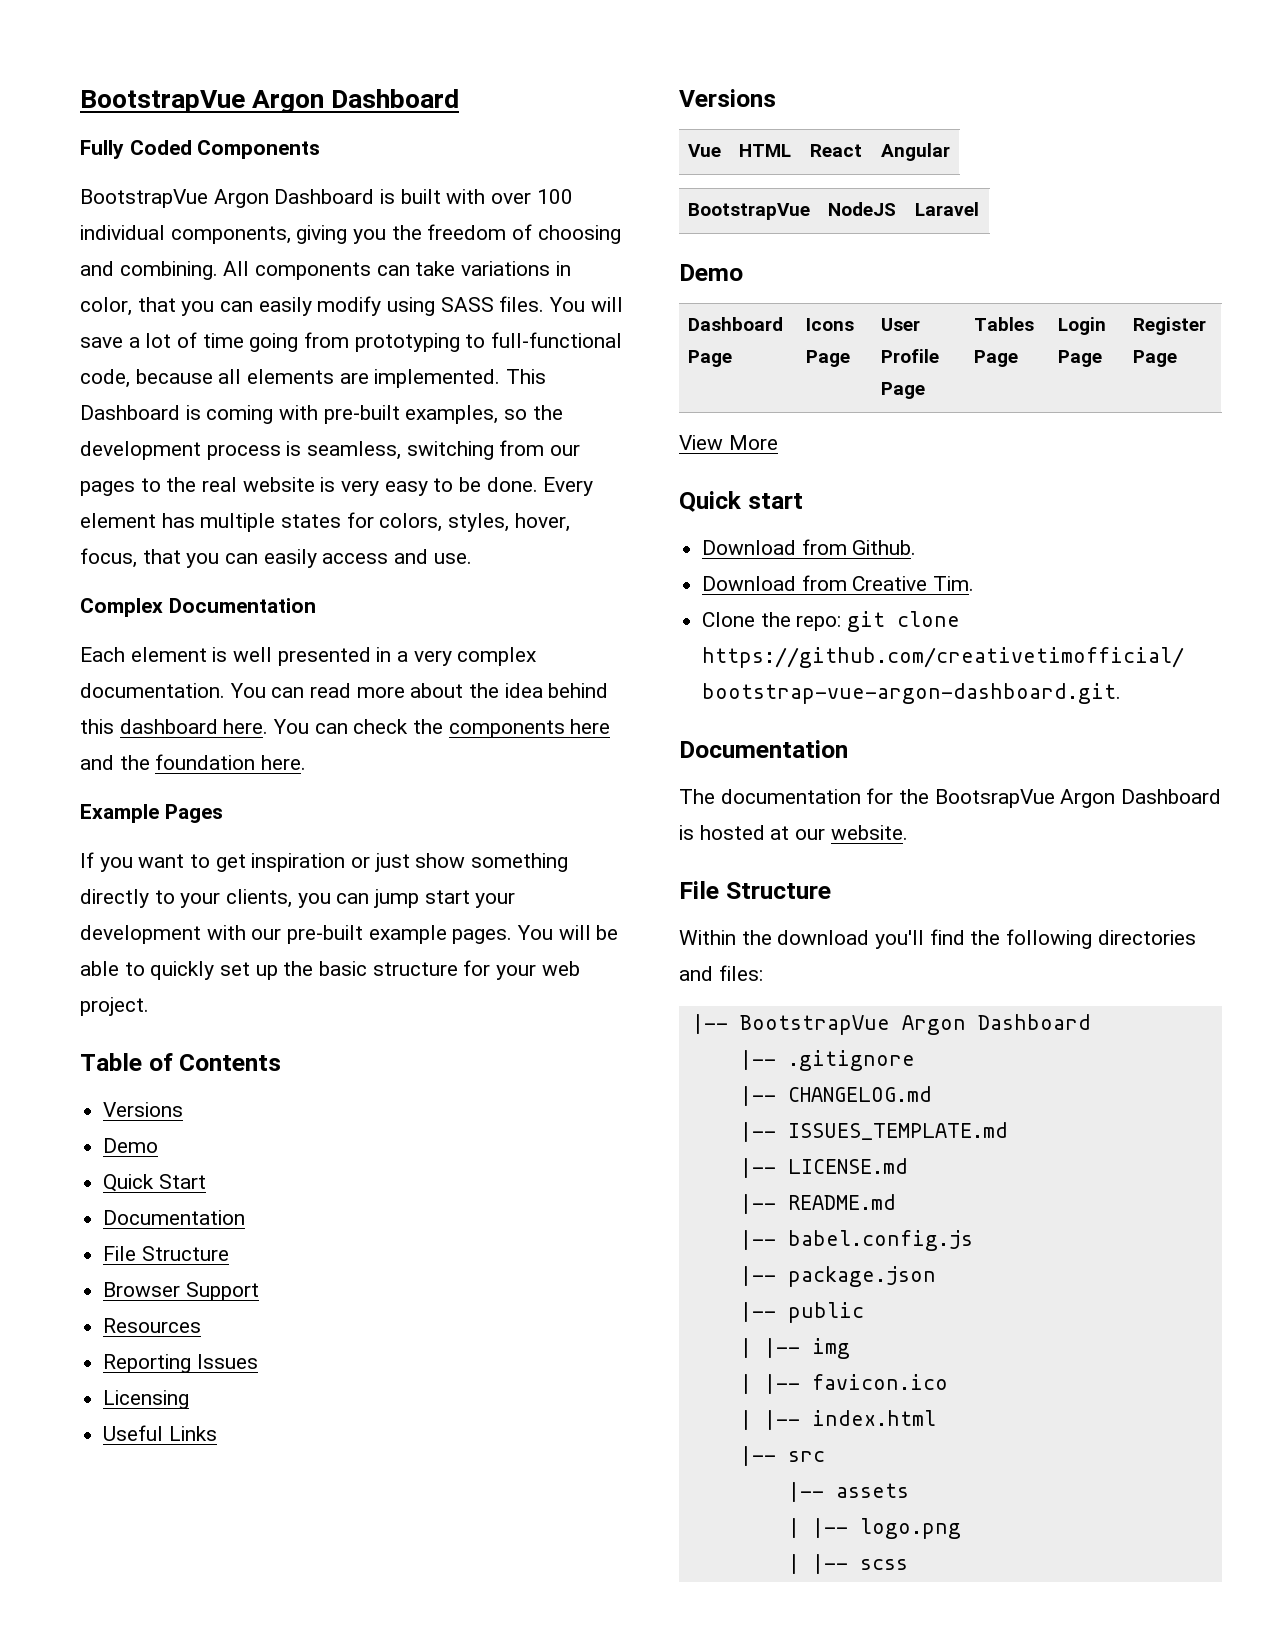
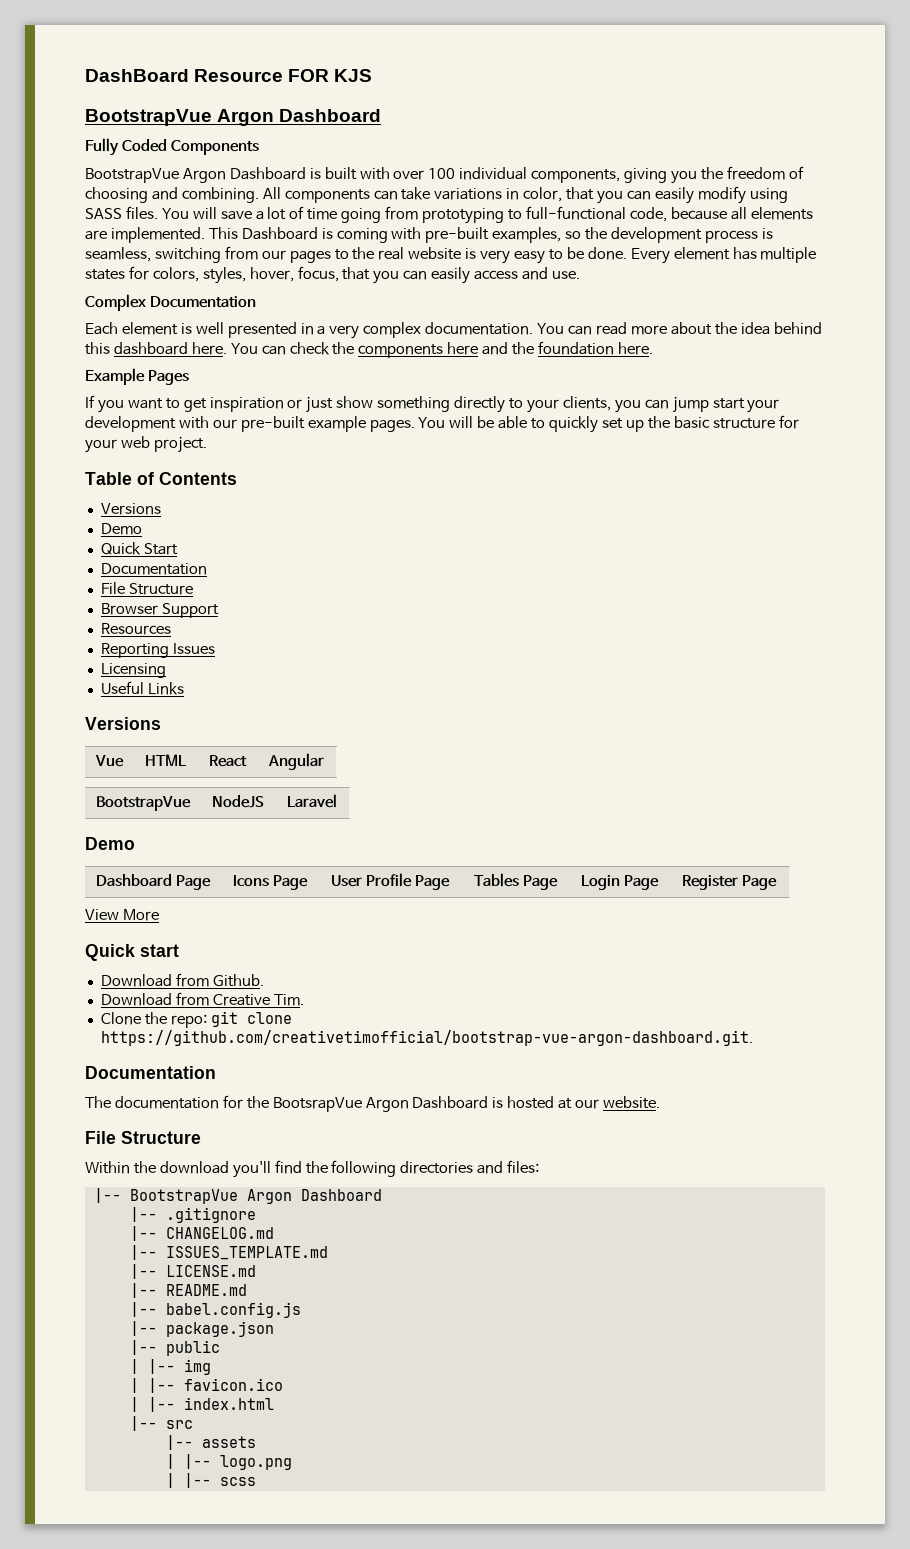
+ DashBoard Resource FOR KJS

